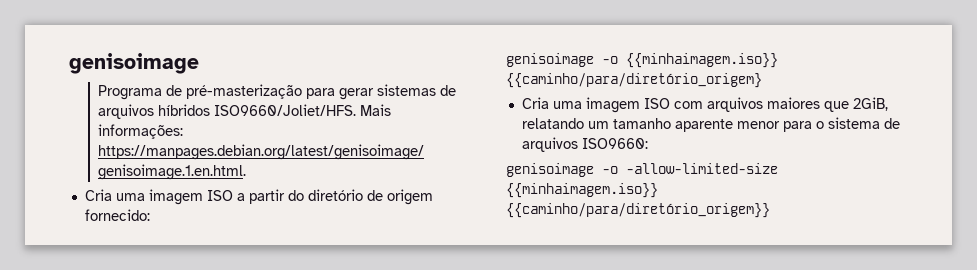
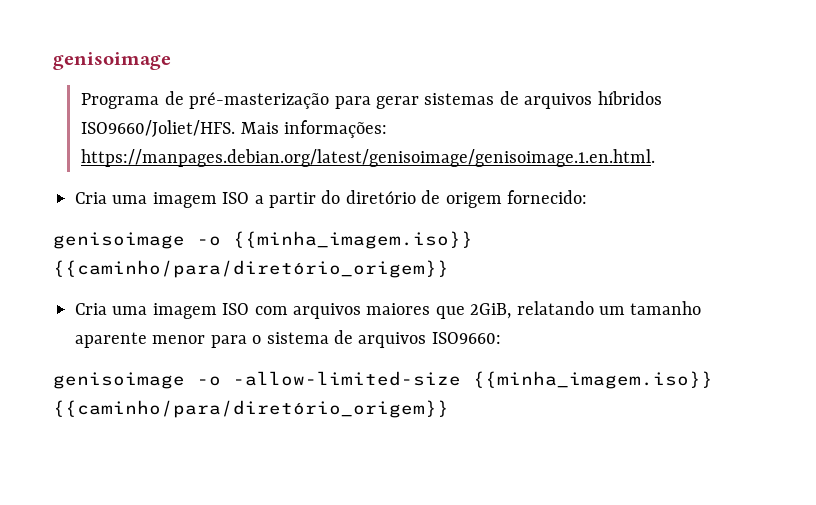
- genisoimage -o {{minhaimagem.iso}} {{caminho/para/diretório_origem}
+ genisoimage -o {{minha_imagem.iso}} {{caminho/para/diretório_origem}}
- genisoimage -o -allow-limited-size {{minhaimagem.iso}} {{caminho/para/diretório_origem}}
+ genisoimage -o -allow-limited-size {{minha_imagem.iso}} {{caminho/para/diretório_origem}}

